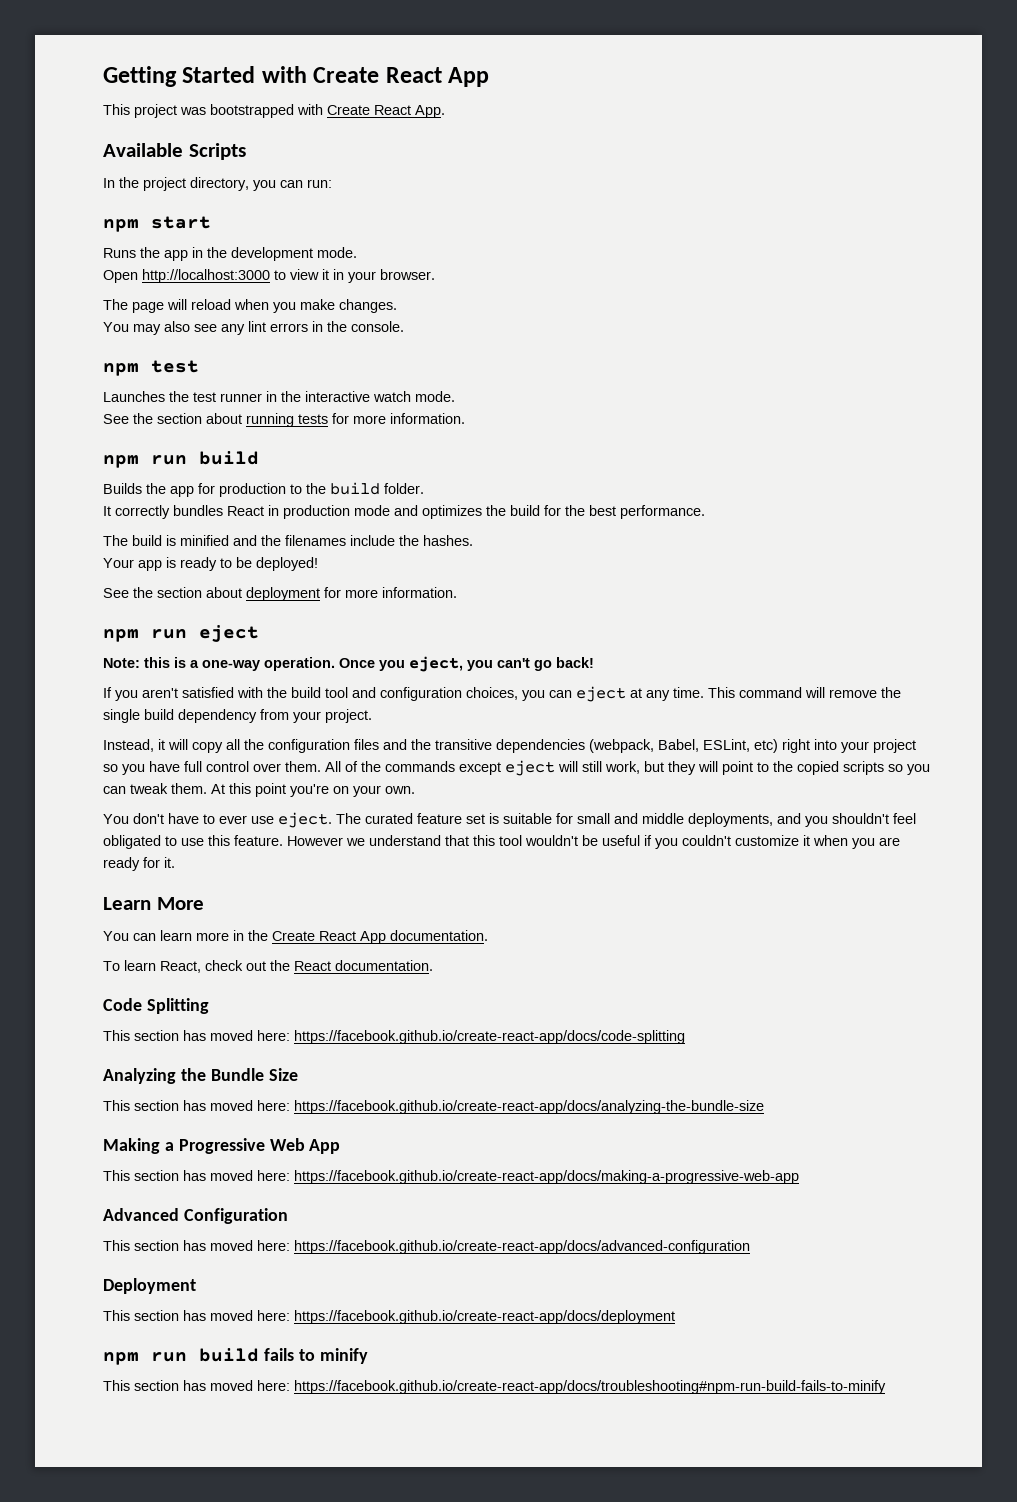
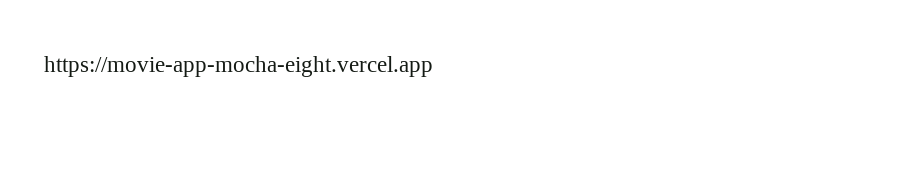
- Getting Started with Create React App
- This project was bootstrapped with Create React App.
- Available Scripts
- In the project directory, you can run:
- npm start
- Runs the app in the development mode.
- Open http://localhost:3000 to view it in your browser.
- The page will reload when you make changes.
- You may also see any lint errors in the console.
- npm test
- Launches the test runner in the interactive watch mode.
- See the section about running tests for more information.
- npm run build
- Builds the app for production to the build folder.
- It correctly bundles React in production mode and optimizes the build for the best performance.
- The build is minified and the filenames include the hashes.
- Your app is ready to be deployed!
- See the section about deployment for more information.
- npm run eject
- Note: this is a one-way operation. Once you eject, you can't go back!
- If you aren't satisfied with the build tool and configuration choices, you can eject at any time. This command will remove the single build dependency from your project.
- Instead, it will copy all the configuration files and the transitive dependencies (webpack, Babel, ESLint, etc) right into your project so you have full control over them. All of the commands except eject will still work, but they will point to the copied scripts so you can tweak them. At this point you're on your own.
- You don't have to ever use eject. The curated feature set is suitable for small and middle deployments, and you shouldn't feel obligated to use this feature. However we understand that this tool wouldn't be useful if you couldn't customize it when you are ready for it.
- Learn More
- You can learn more in the Create React App documentation.
- To learn React, check out the React documentation.
- Code Splitting
- This section has moved here: https://facebook.github.io/create-react-app/docs/code-splitting
- Analyzing the Bundle Size
- This section has moved here: https://facebook.github.io/create-react-app/docs/analyzing-the-bundle-size
- Making a Progressive Web App
- This section has moved here: https://facebook.github.io/create-react-app/docs/making-a-progressive-web-app
- Advanced Configuration
- This section has moved here: https://facebook.github.io/create-react-app/docs/advanced-configuration
- Deployment
- This section has moved here: https://facebook.github.io/create-react-app/docs/deployment
- npm run build fails to minify
- This section has moved here: https://facebook.github.io/create-react-app/docs/troubleshooting#npm-run-build-fails-to-minify
+ https://movie-app-mocha-eight.vercel.app

